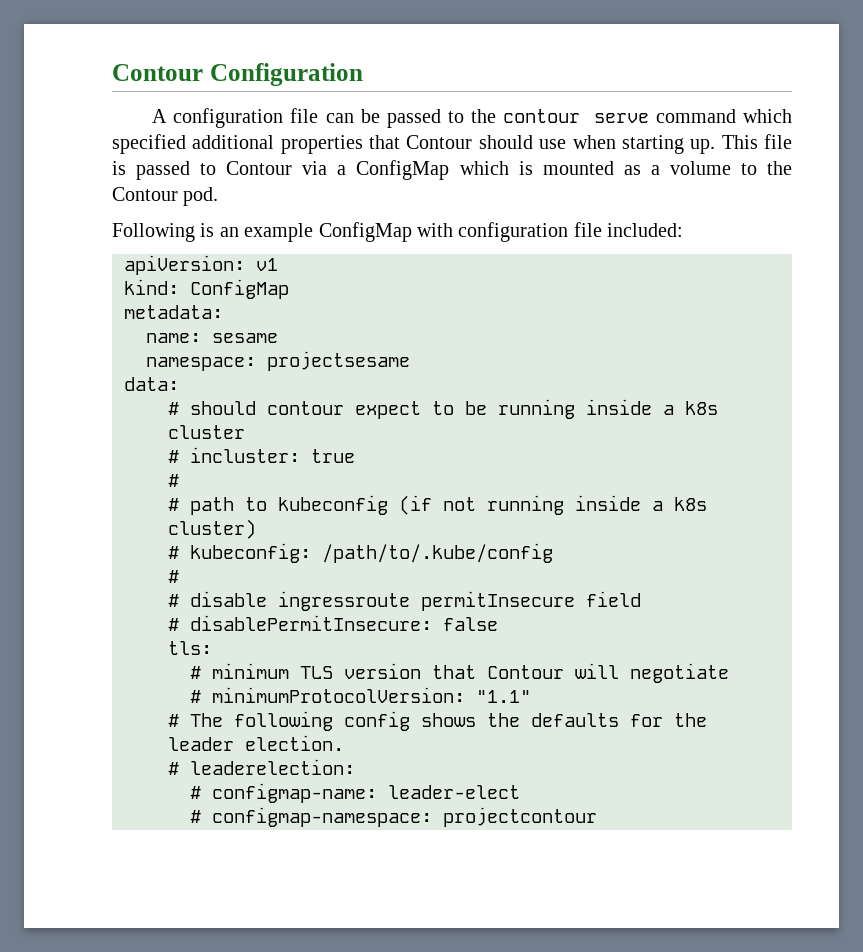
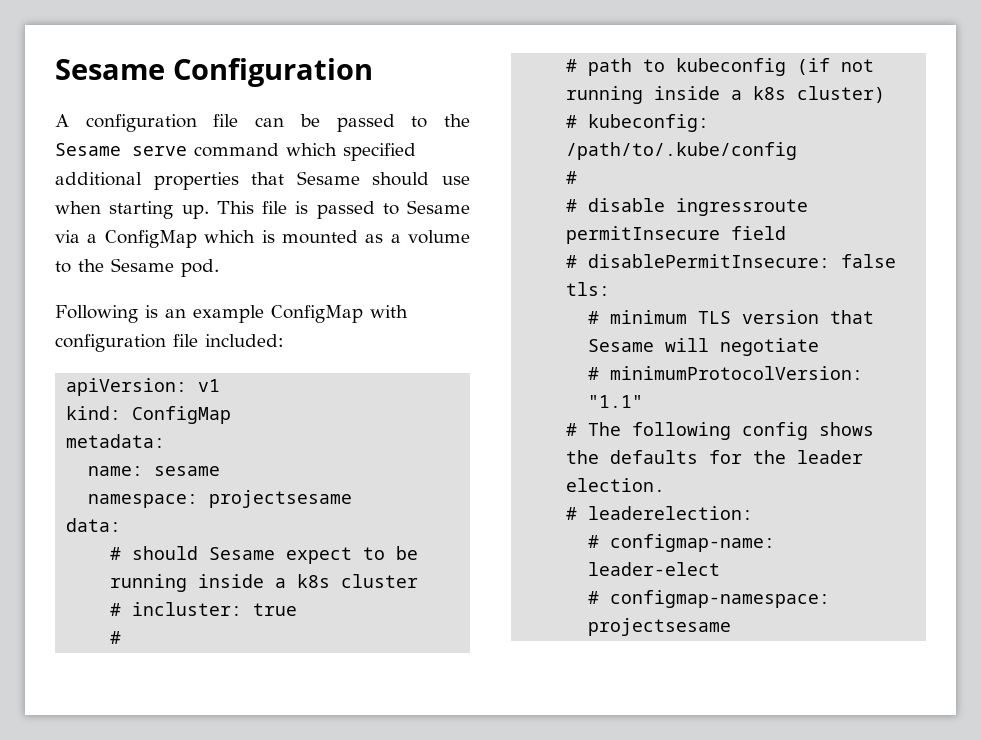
- Contour Configuration
+ Sesame Configuration
- A configuration file can be passed to the contour serve command which specified additional properties that Contour should use when starting up.
+ A configuration file can be passed to the Sesame serve command which specified additional properties that Sesame should use when starting up.
- This file is passed to Contour via a ConfigMap which is mounted as a volume to the Contour pod.
+ This file is passed to Sesame via a ConfigMap which is mounted as a volume to the Sesame pod.
- # should contour expect to be running inside a k8s cluster
+ # should Sesame expect to be running inside a k8s cluster
- # minimum TLS version that Contour will negotiate
+ # minimum TLS version that Sesame will negotiate
- # configmap-namespace: projectcontour
+ # configmap-namespace: projectsesame

